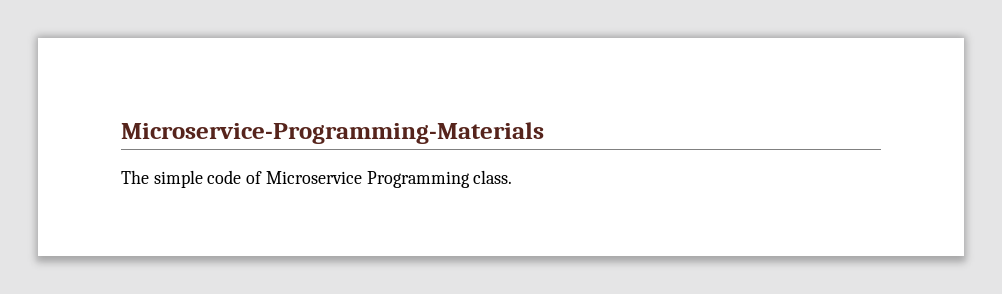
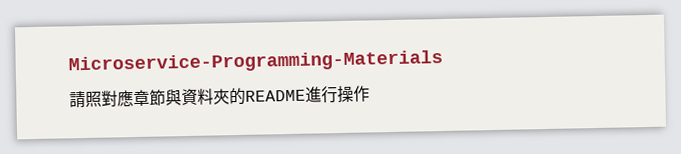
- The simple code of Microservice Programming class.
+ 請照對應章節與資料夾的README進行操作

